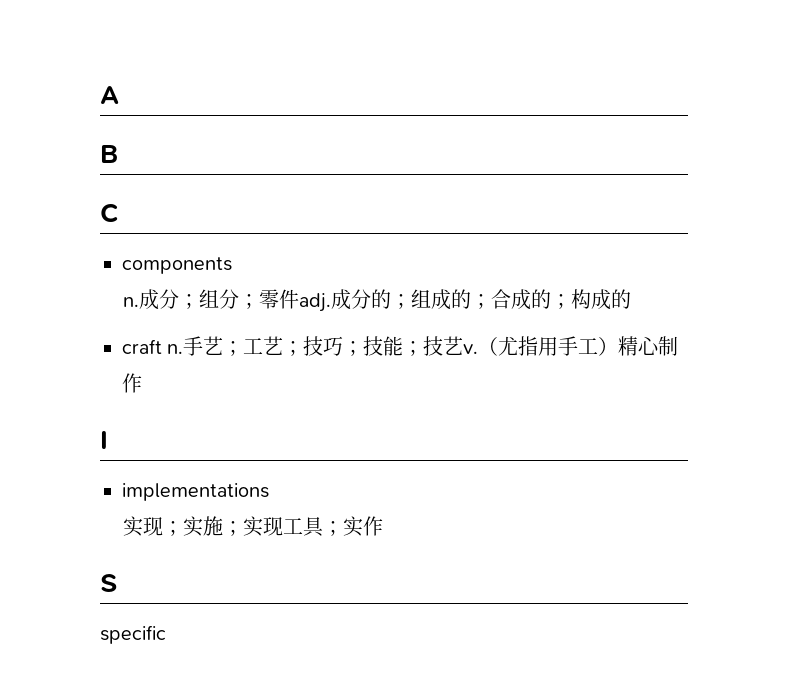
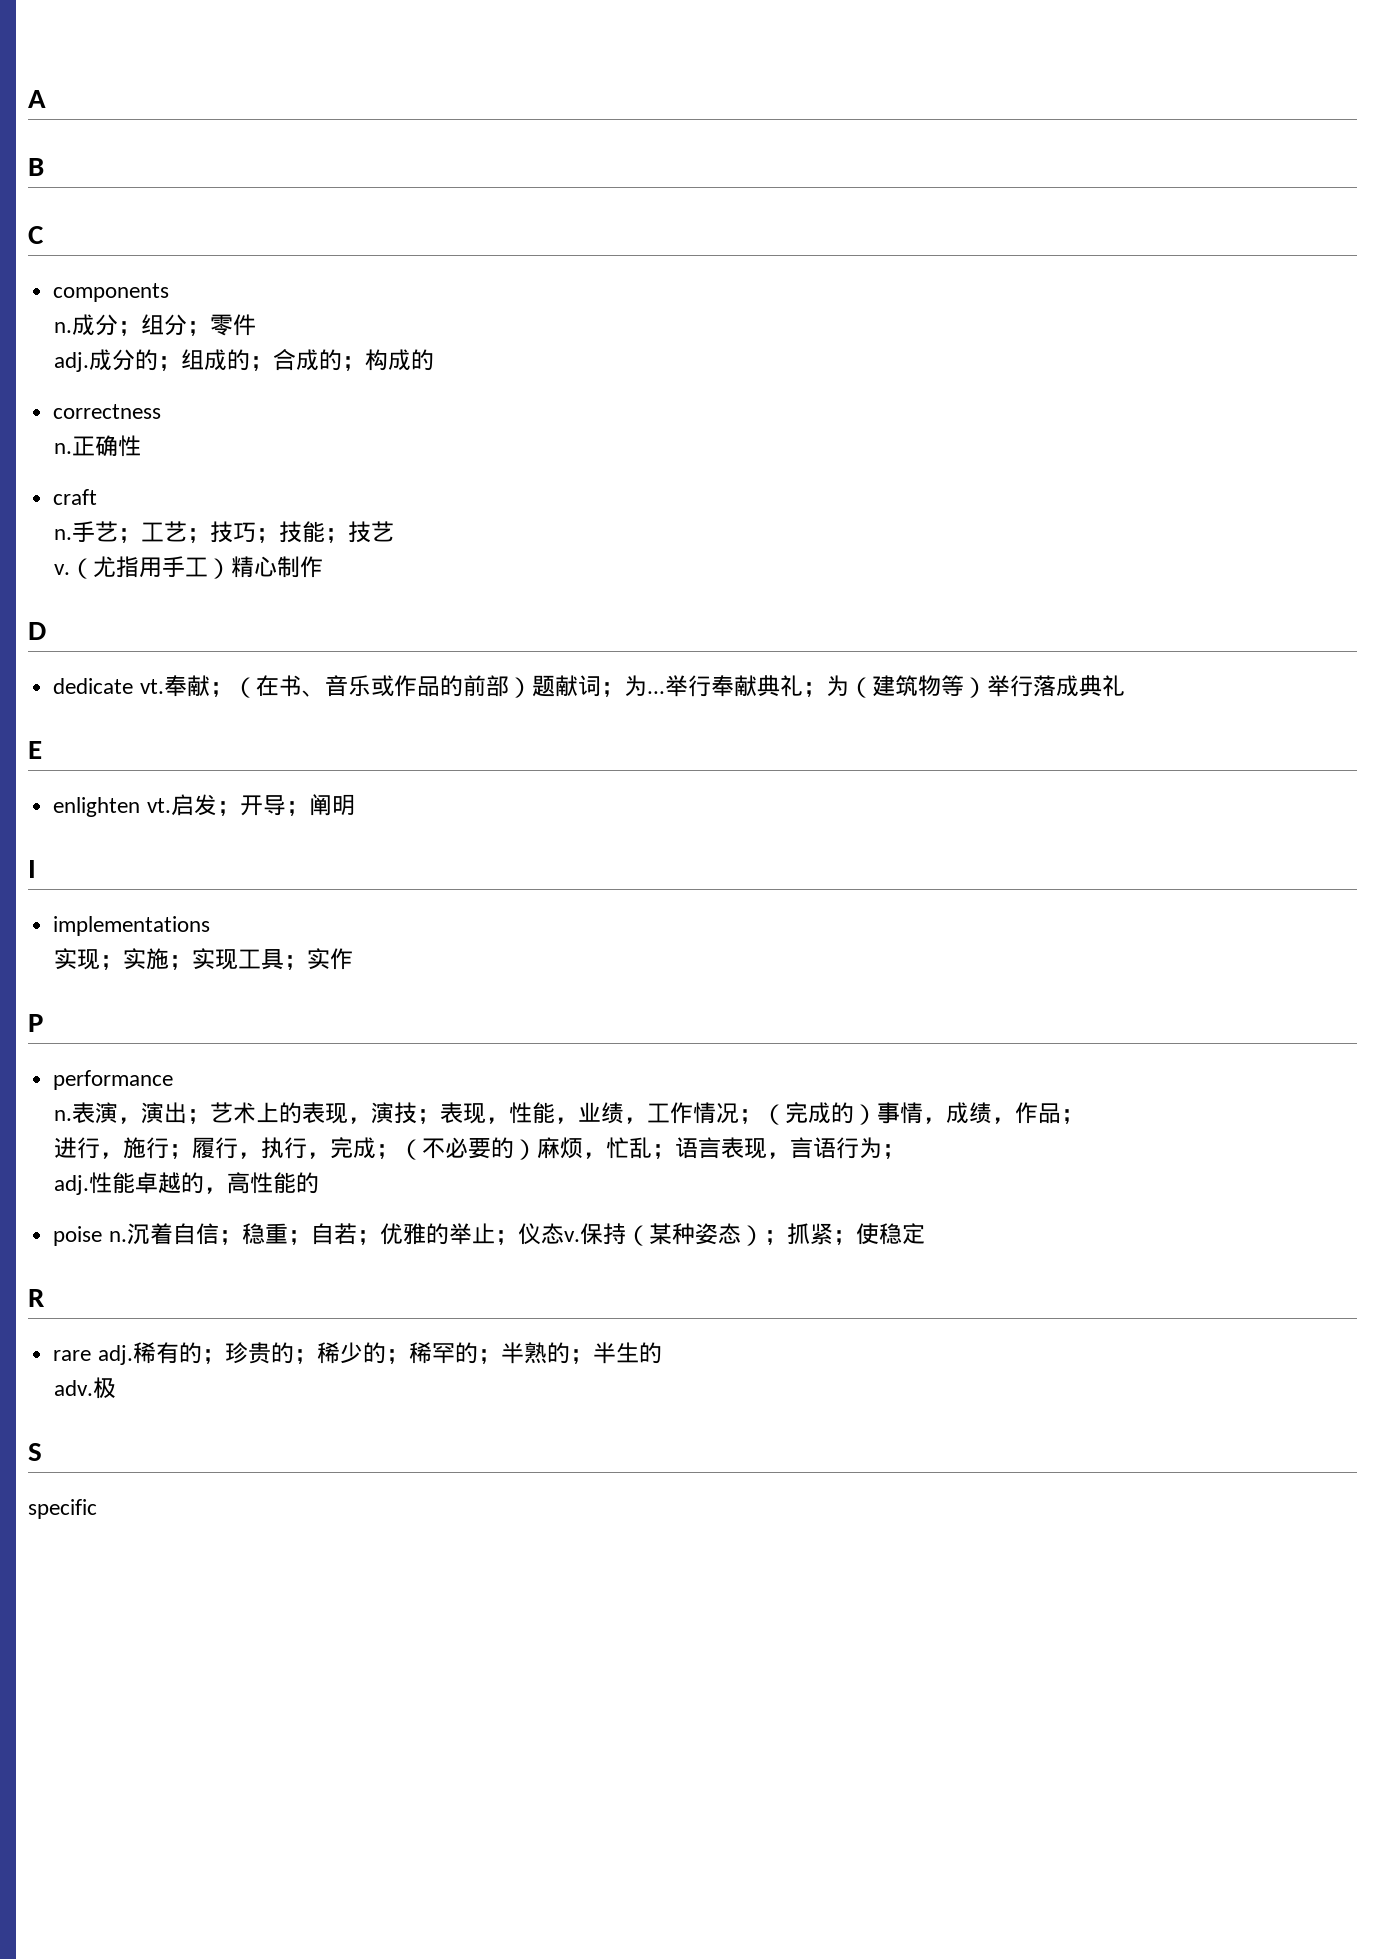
- 成分；组分；零件adj.
+ 成分；组分；零件
+ adj.
+ correctness
+ n.正确性
- craft n.
+ craft
+ n.
- 手艺；工艺；技巧；技能；技艺v.
+ 手艺；工艺；技巧；技能；技艺
+ v.
+ D
+ dedicate vt.奉献；（在书、音乐或作品的前部）题献词；为...举行奉献典礼；为（建筑物等）举行落成典礼
+ E
+ enlighten vt.启发；开导；阐明
+ P
+ performance
+ n.表演，演出；艺术上的表现，演技；表现，性能，业绩，工作情况；（完成的）事情，成绩，作品；
+ 进行，施行；履行，执行，完成；（不必要的）麻烦，忙乱；语言表现，言语行为；
+ adj.性能卓越的，高性能的
+ poise n.沉着自信；稳重；自若；优雅的举止；仪态v.保持（某种姿态）；抓紧；使稳定
+ R
+ rare adj.稀有的；珍贵的；稀少的；稀罕的；半熟的；半生的
+ adv.极

